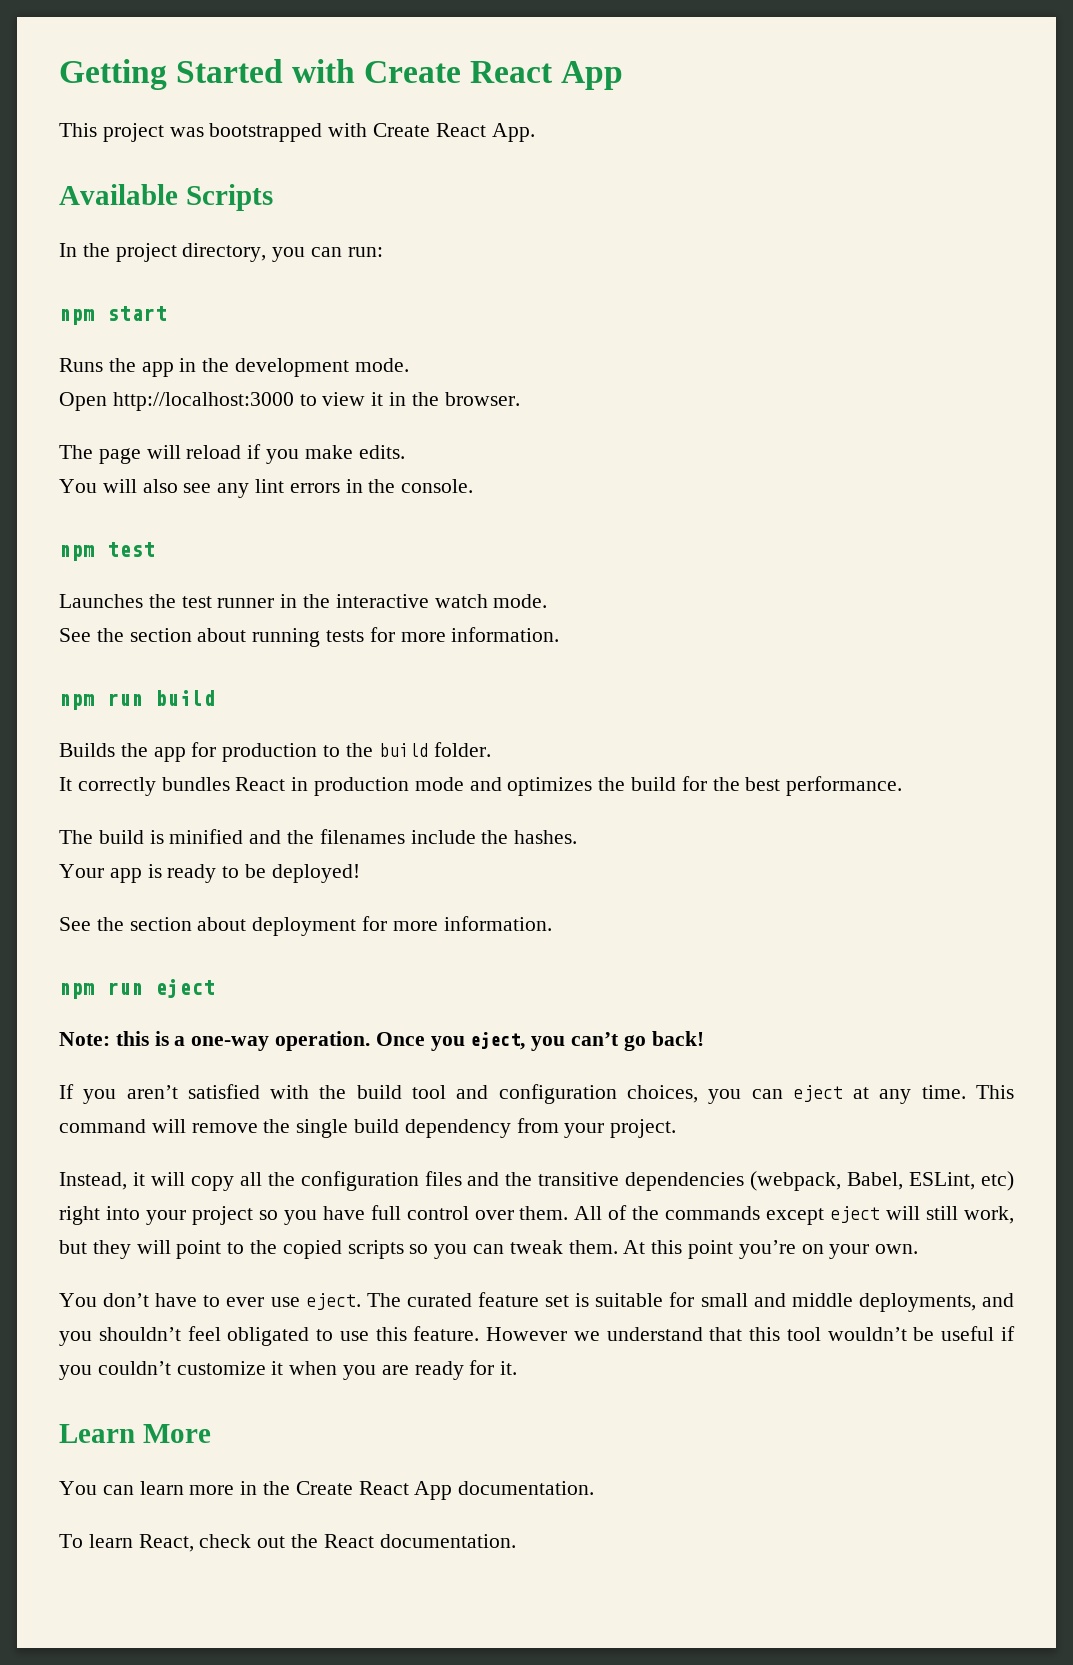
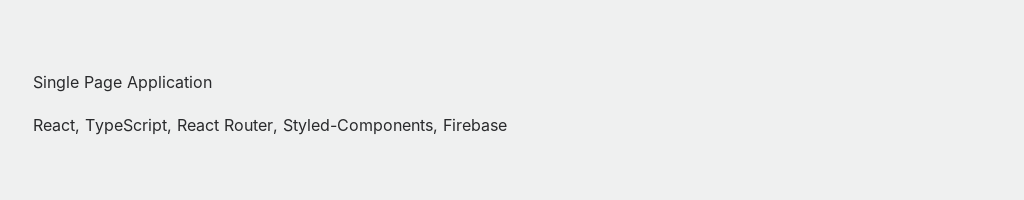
- Getting Started with Create React App
- This project was bootstrapped with Create React App.
- Available Scripts
- In the project directory, you can run:
- npm start
- Runs the app in the development mode.
- Open http://localhost:3000 to view it in the browser.
- The page will reload if you make edits.
- You will also see any lint errors in the console.
- npm test
- Launches the test runner in the interactive watch mode.
- See the section about running tests for more information.
- npm run build
- Builds the app for production to the build folder.
- It correctly bundles React in production mode and optimizes the build for the best performance.
- The build is minified and the filenames include the hashes.
- Your app is ready to be deployed!
- See the section about deployment for more information.
- npm run eject
- Note: this is a one-way operation. Once you eject, you can’t go back!
- If you aren’t satisfied with the build tool and configuration choices, you can eject at any time. This command will remove the single build dependency from your project.
- Instead, it will copy all the configuration files and the transitive dependencies (webpack, Babel, ESLint, etc) right into your project so you have full control over them. All of the commands except eject will still work, but they will point to the copied scripts so you can tweak them. At this point you’re on your own.
- You don’t have to ever use eject. The curated feature set is suitable for small and middle deployments, and you shouldn’t feel obligated to use this feature. However we understand that this tool wouldn’t be useful if you couldn’t customize it when you are ready for it.
- Learn More
- You can learn more in the Create React App documentation.
- To learn React, check out the React documentation.
+ Single Page Application
+ React, TypeScript, React Router, Styled-Components, Firebase

